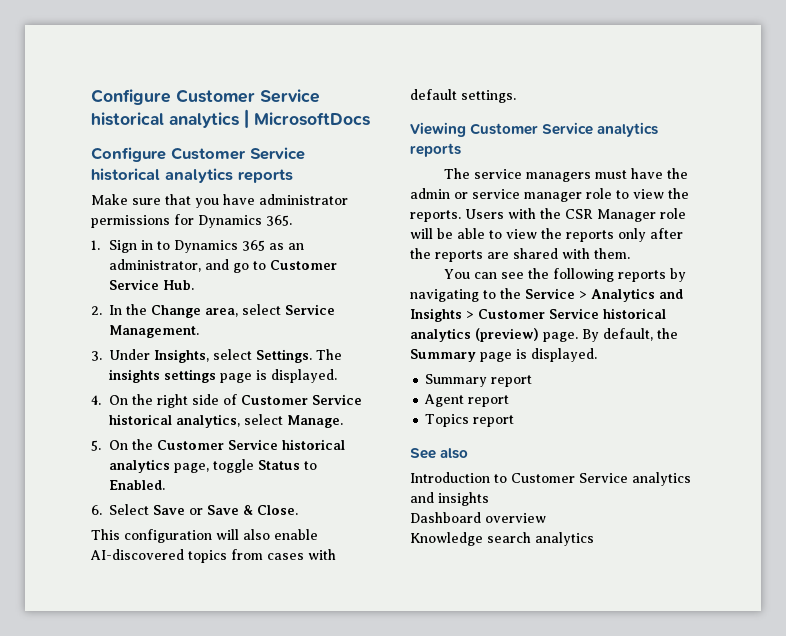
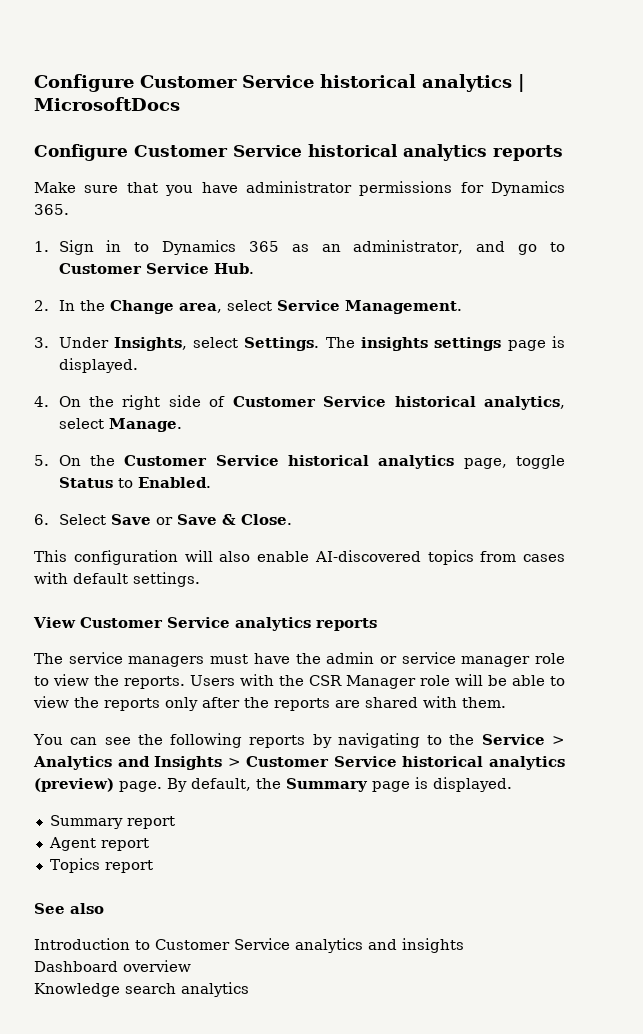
- Viewing Customer Service analytics reports
+ View Customer Service analytics reports

